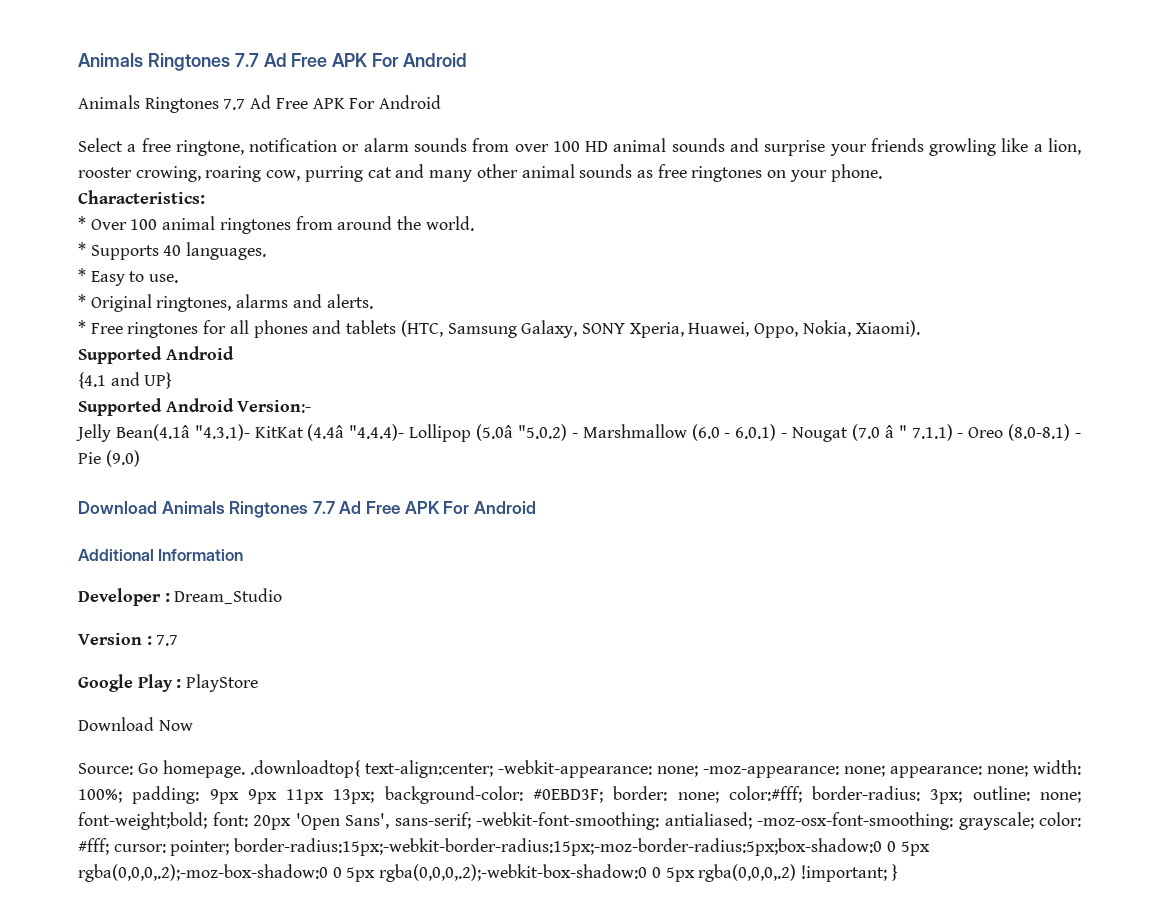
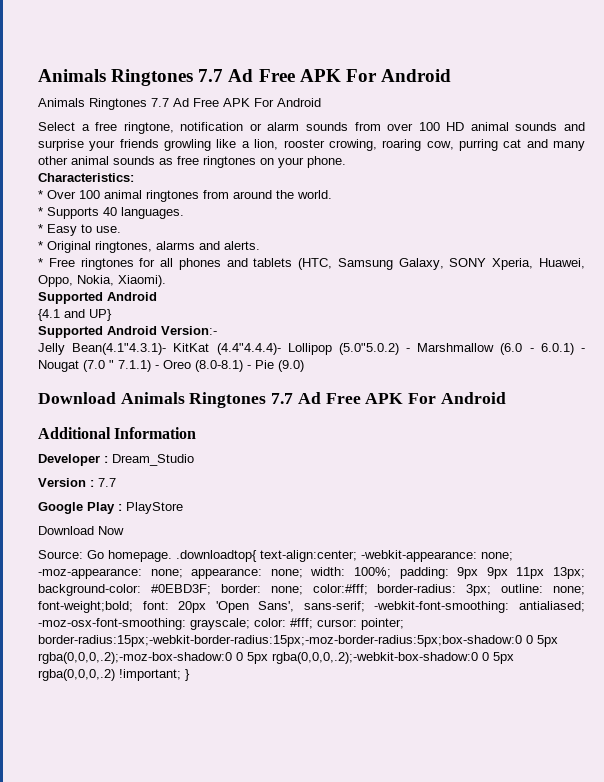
- Jelly Bean(4.1â "4.3.1)- KitKat (4.4â "4.4.4)- Lollipop (5.0â "5.0.2) - Marshmallow (6.0 - 6.0.1) - Nougat (7.0 â " 7.1.1) - Oreo (8.0-8.1) - Pie (9.0)
+ Jelly Bean(4.1"4.3.1)- KitKat (4.4"4.4.4)- Lollipop (5.0"5.0.2) - Marshmallow (6.0 - 6.0.1) - Nougat (7.0 " 7.1.1) - Oreo (8.0-8.1) - Pie (9.0)

